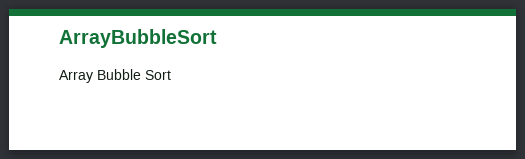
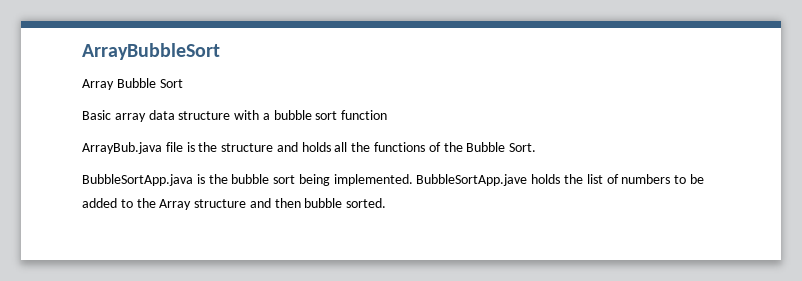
+ Basic array data structure with a bubble sort function
+ ArrayBub.java file is the structure and holds all the functions of the Bubble Sort.
+ BubbleSortApp.java is the bubble sort being implemented. BubbleSortApp.jave holds the list of numbers to be added to the Array structure and then bubble sorted.

